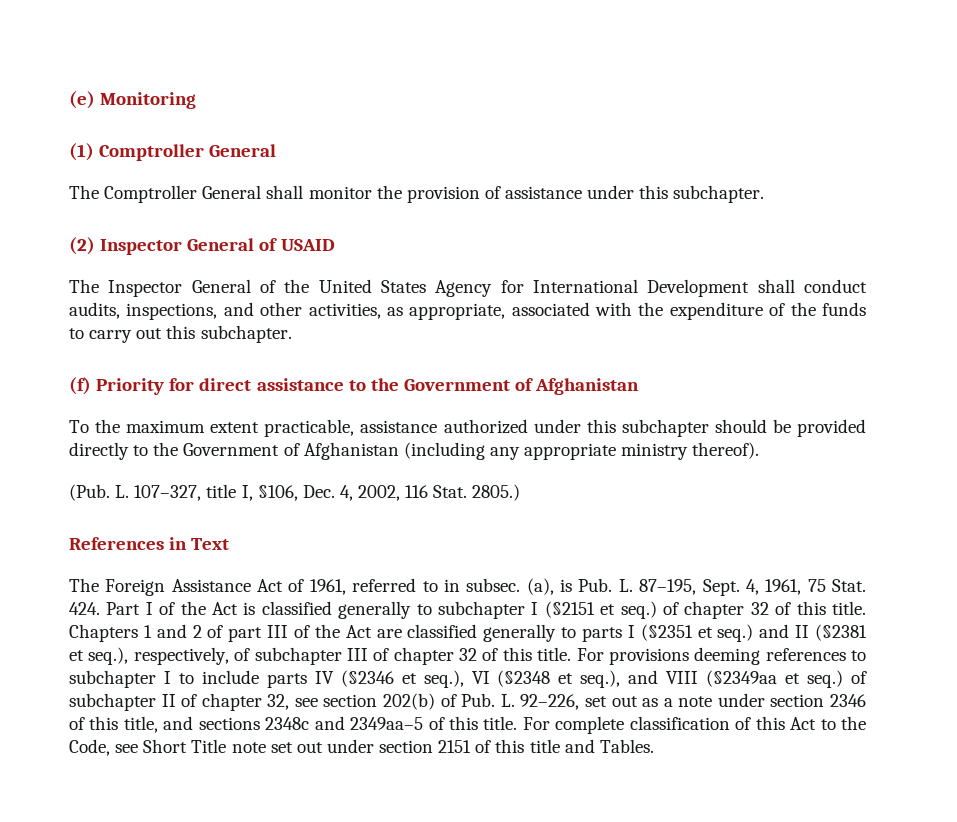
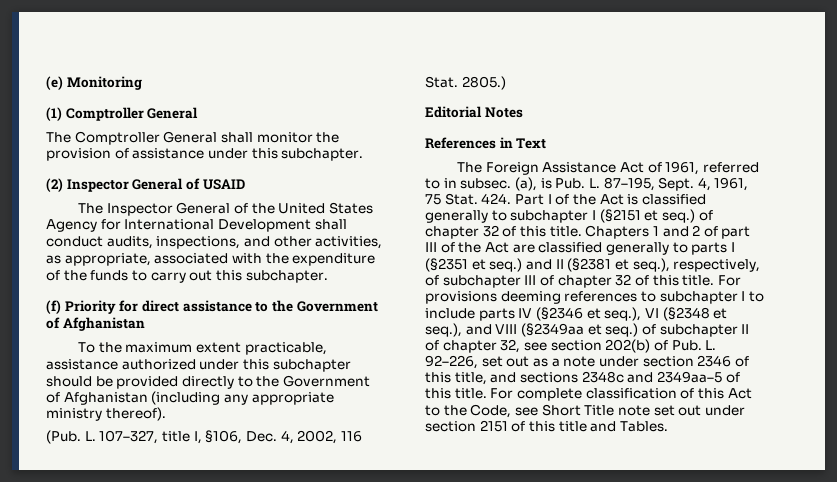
+ Editorial Notes

